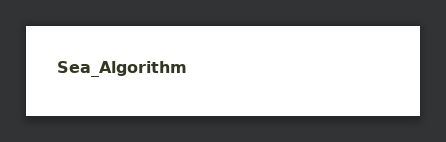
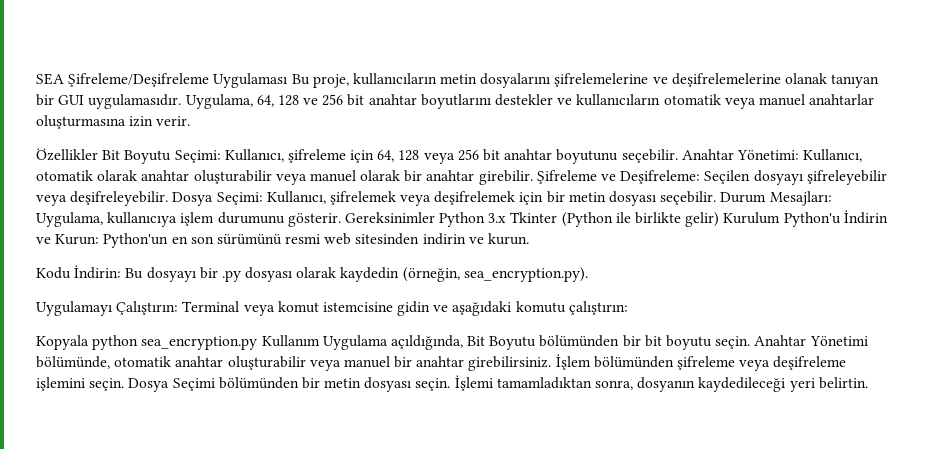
- Sea_Algorithm
+ SEA Şifreleme/Deşifreleme Uygulaması Bu proje, kullanıcıların metin dosyalarını şifrelemelerine ve deşifrelemelerine olanak tanıyan bir GUI uygulamasıdır. Uygulama, 64, 128 ve 256 bit anahtar boyutlarını destekler ve kullanıcıların otomatik veya manuel anahtarlar oluşturmasına izin verir.
+ Özellikler Bit Boyutu Seçimi: Kullanıcı, şifreleme için 64, 128 veya 256 bit anahtar boyutunu seçebilir. Anahtar Yönetimi: Kullanıcı, otomatik olarak anahtar oluşturabilir veya manuel olarak bir anahtar girebilir. Şifreleme ve Deşifreleme: Seçilen dosyayı şifreleyebilir veya deşifreleyebilir. Dosya Seçimi: Kullanıcı, şifrelemek veya deşifrelemek için bir metin dosyası seçebilir. Durum Mesajları: Uygulama, kullanıcıya işlem durumunu gösterir. Gereksinimler Python 3.x Tkinter (Python ile birlikte gelir) Kurulum Python'u İndirin ve Kurun: Python'un en son sürümünü resmi web sitesinden indirin ve kurun.
+ Kodu İndirin: Bu dosyayı bir .py dosyası olarak kaydedin (örneğin, sea_encryption.py).
+ Uygulamayı Çalıştırın: Terminal veya komut istemcisine gidin ve aşağıdaki komutu çalıştırın:
+ Kopyala python sea_encryption.py Kullanım Uygulama açıldığında, Bit Boyutu bölümünden bir bit boyutu seçin. Anahtar Yönetimi bölümünde, otomatik anahtar oluşturabilir veya manuel bir anahtar girebilirsiniz. İşlem bölümünden şifreleme veya deşifreleme işlemini seçin. Dosya Seçimi bölümünden bir metin dosyası seçin. İşlemi tamamladıktan sonra, dosyanın kaydedileceği yeri belirtin.

